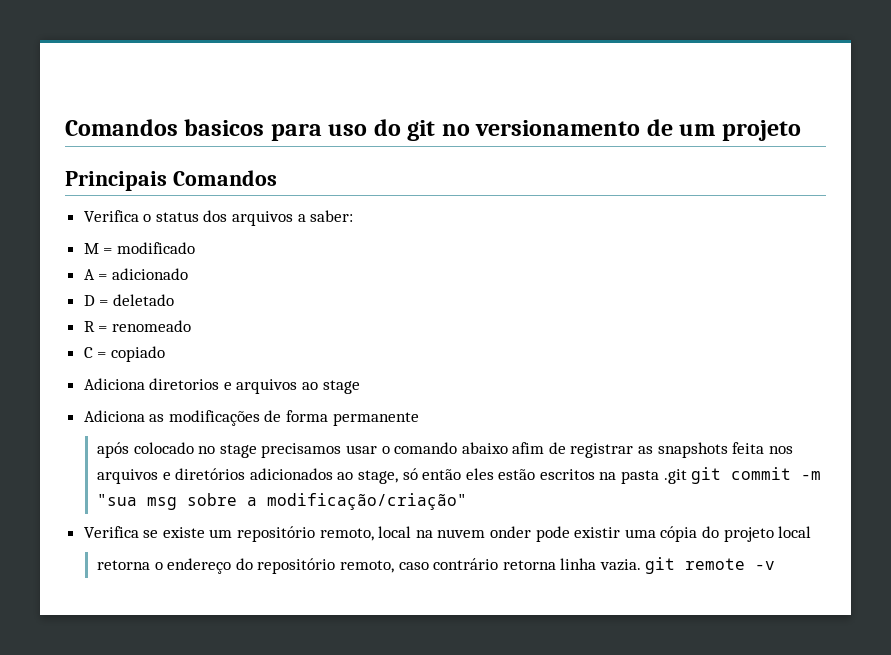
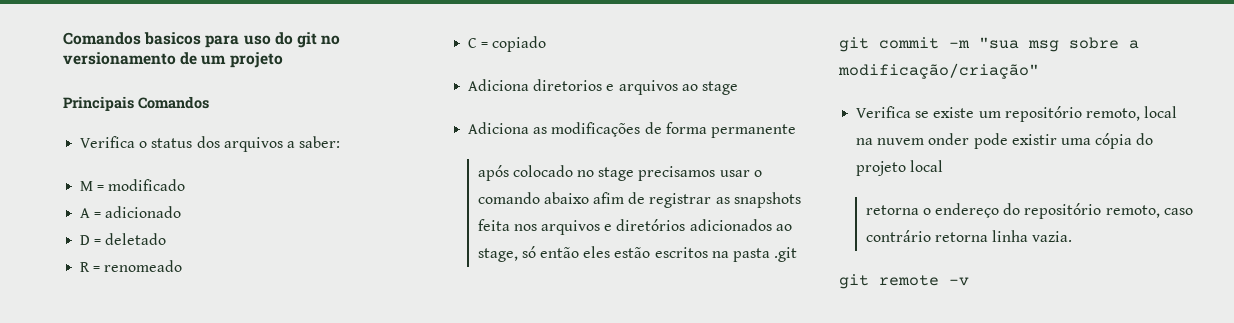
- após colocado no stage precisamos usar o comando abaixo afim de registrar as snapshots feita nos arquivos e diretórios adicionados ao stage, só então eles estão escritos na pasta .git git commit -m "sua msg sobre a modificação/criação"
+ após colocado no stage precisamos usar o comando abaixo afim de registrar as snapshots feita nos arquivos e diretórios adicionados ao stage, só então eles estão escritos na pasta .git
+ git commit -m "sua msg sobre a modificação/criação"
- retorna o endereço do repositório remoto, caso contrário retorna linha vazia. git remote -v
+ retorna o endereço do repositório remoto, caso contrário retorna linha vazia.
+ git remote -v

